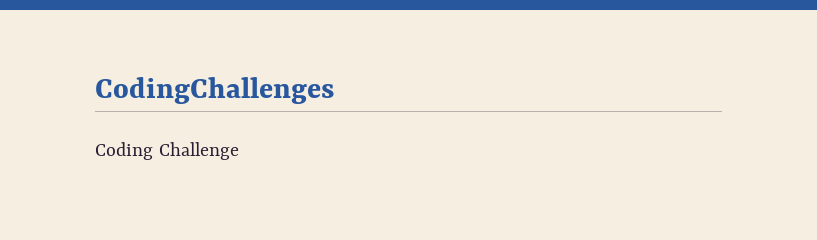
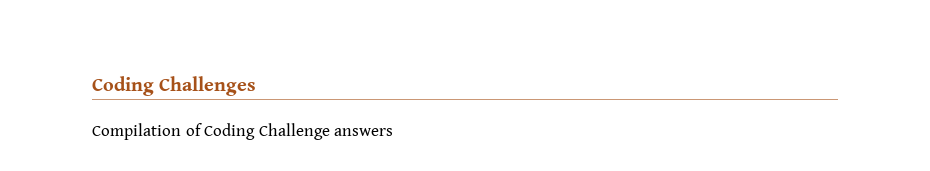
- CodingChallenges
- Coding Challenge
+ Coding Challenges
+ Compilation of Coding Challenge answers

